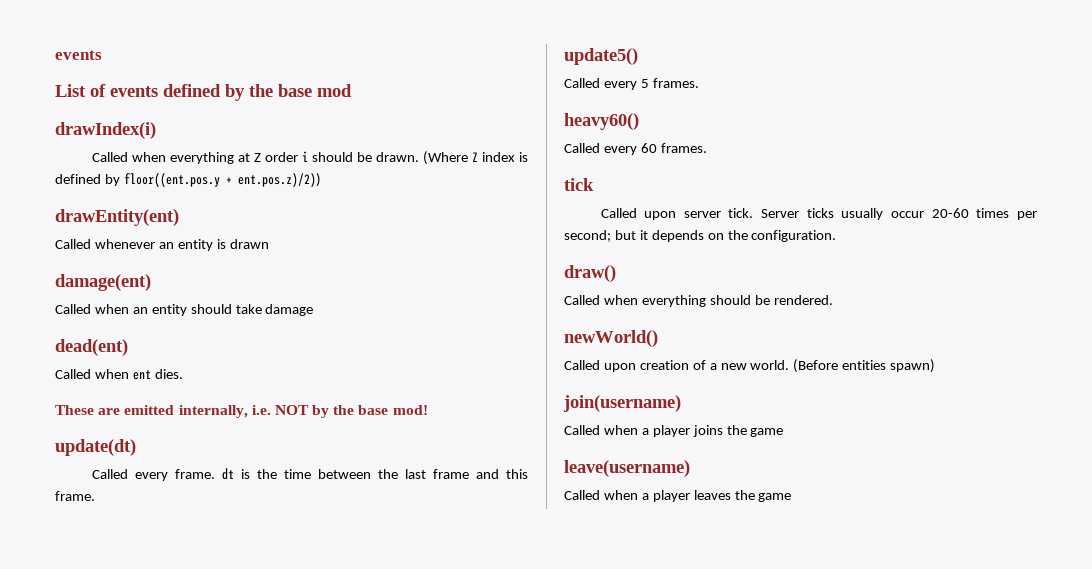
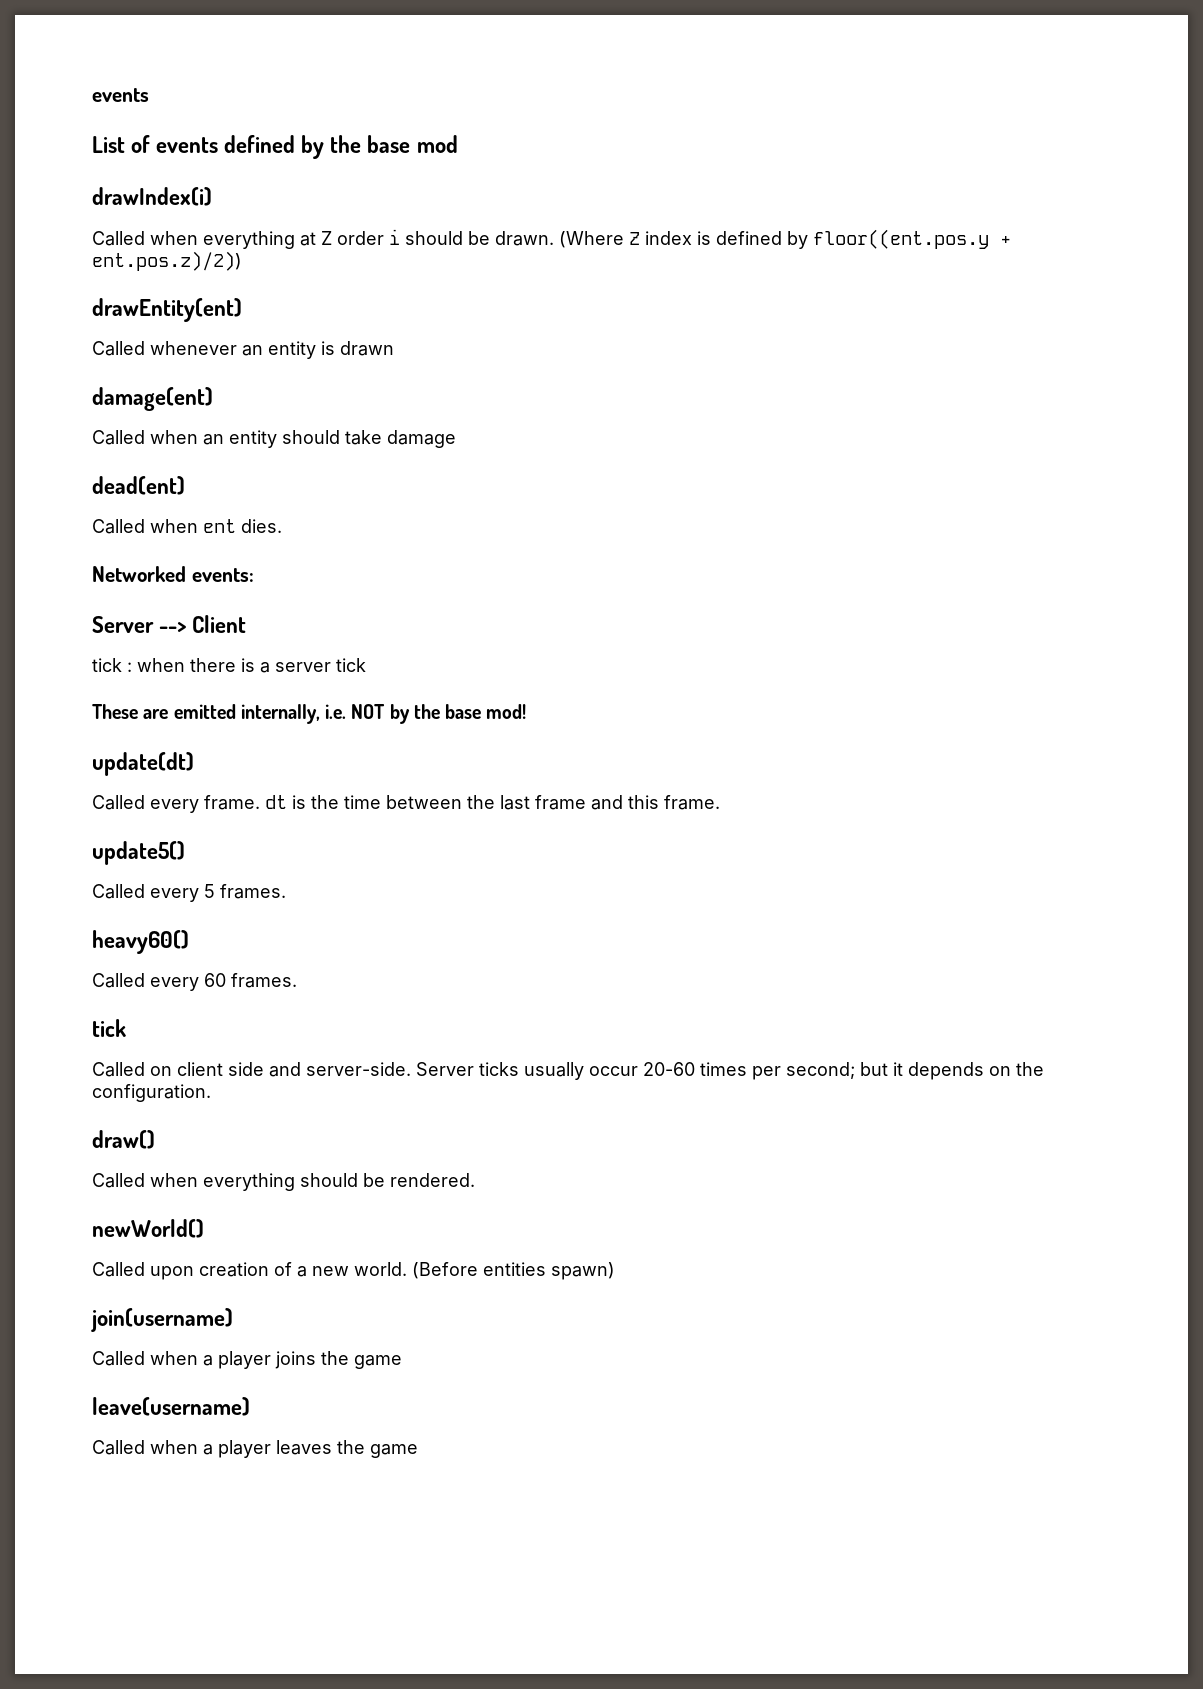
+ Networked events:
+ Server --> Client
+ tick : when there is a server tick
- Called upon server tick.
+ Called on client side and server-side.

